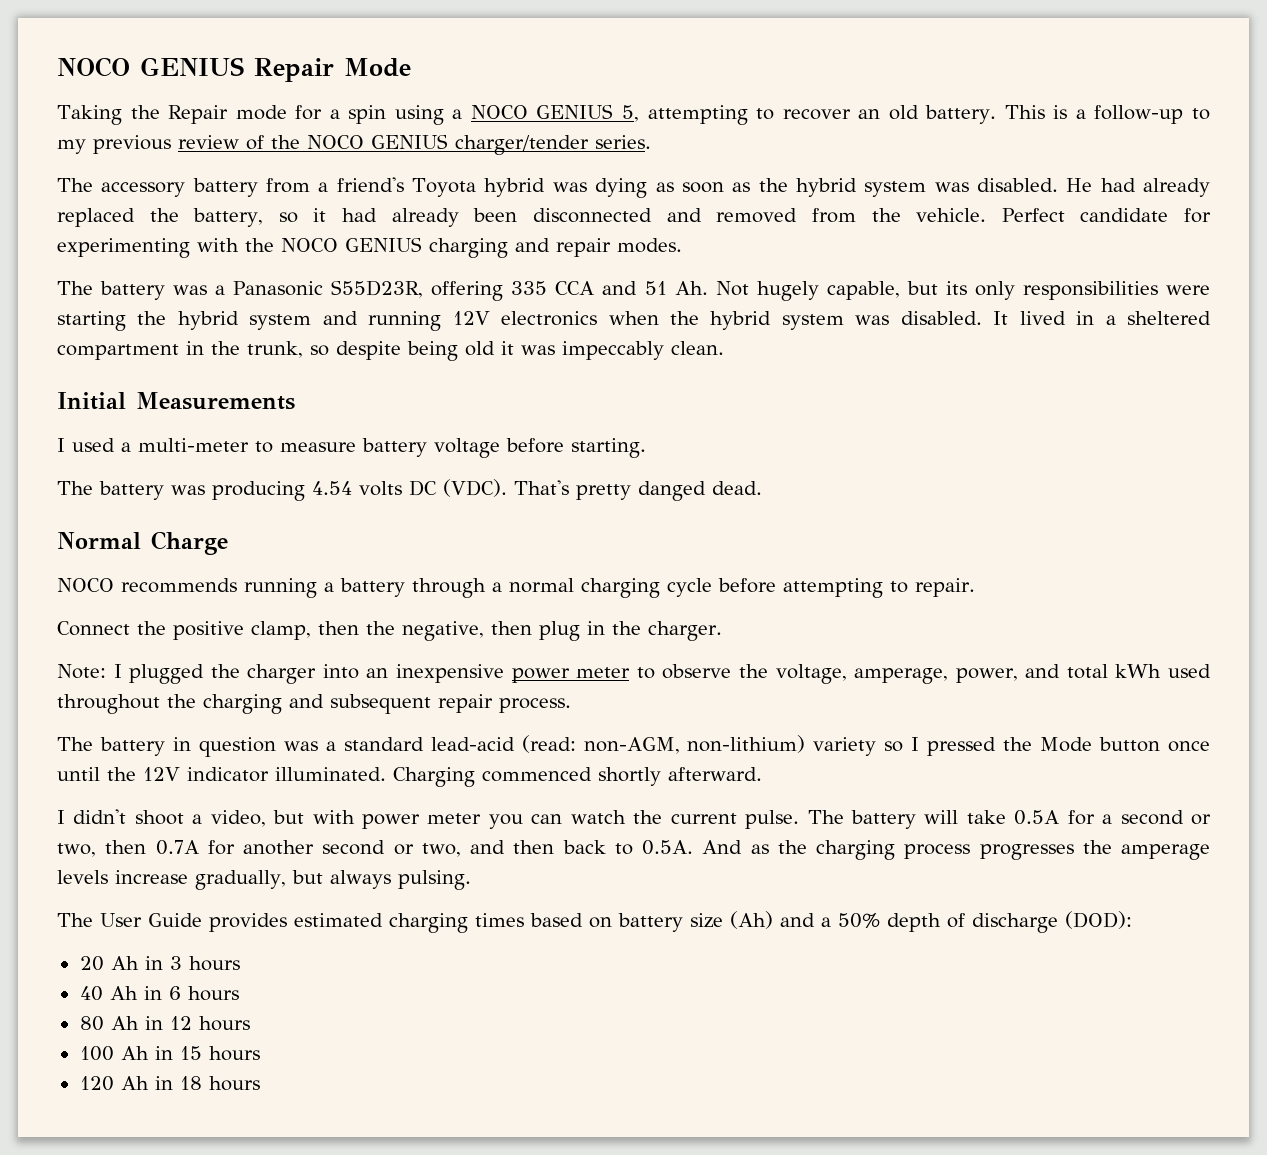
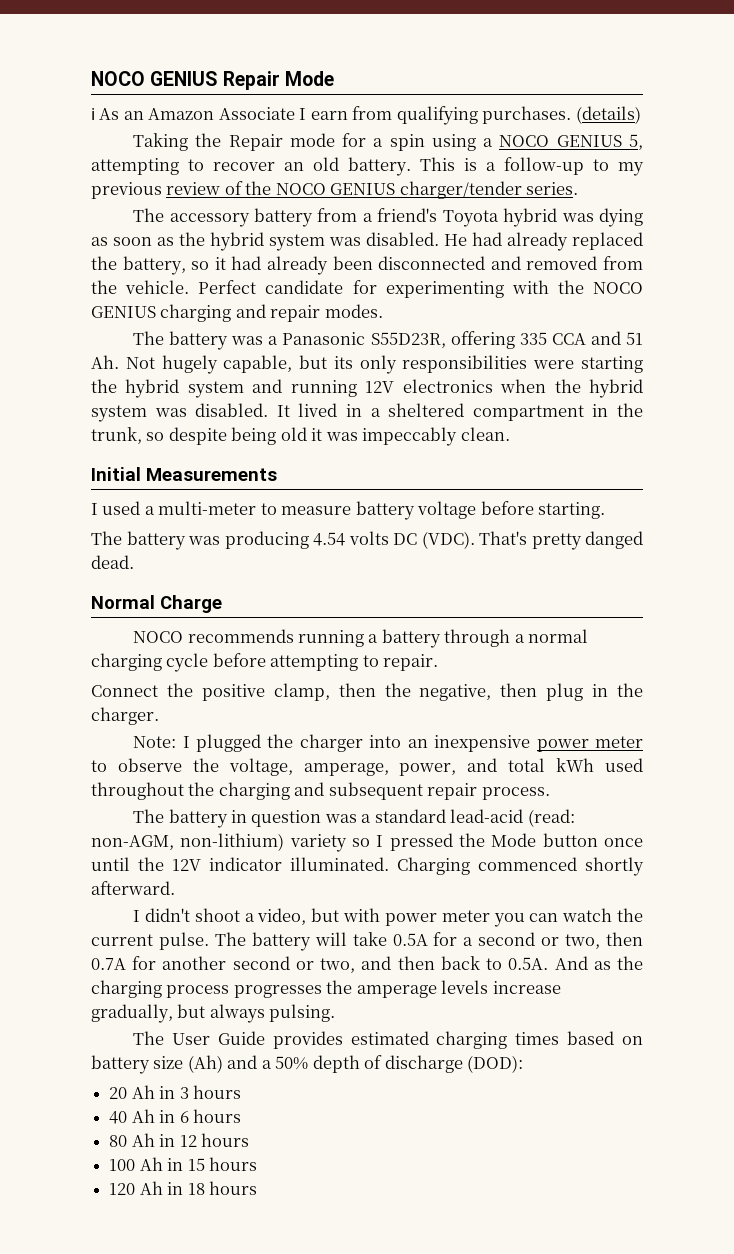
+ ℹ As an Amazon Associate I earn from qualifying purchases. (details)

